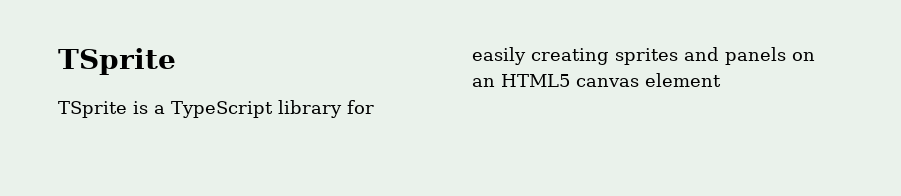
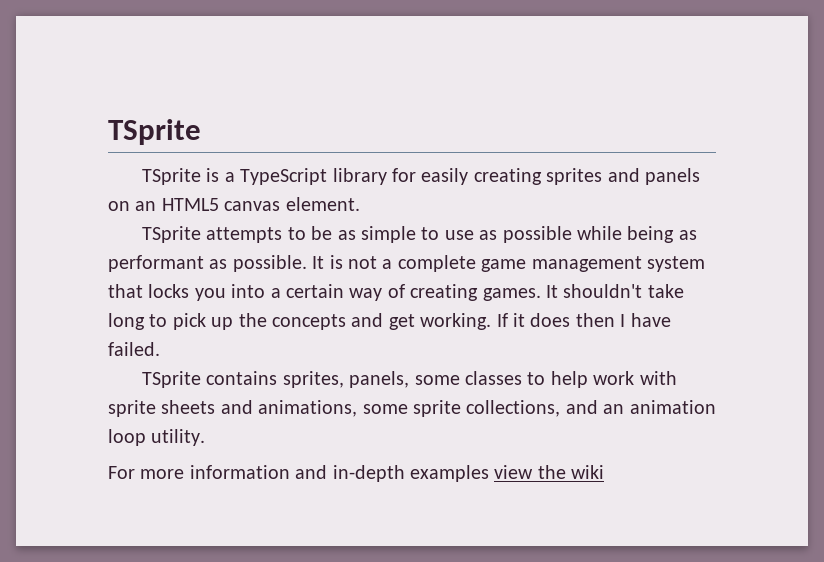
- TSprite is a TypeScript library for easily creating sprites and panels on an HTML5 canvas element
+ TSprite is a TypeScript library for easily creating sprites and panels on an HTML5 canvas element.
+ TSprite attempts to be as simple to use as possible while being as performant as possible. It is not a complete game management system that locks you into a certain way of creating games. It shouldn't take long to pick up the concepts and get working. If it does then I have failed.
+ TSprite contains sprites, panels, some classes to help work with sprite sheets and animations, some sprite collections, and an animation loop utility.
+ For more information and in-depth examples view the wiki

